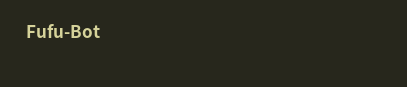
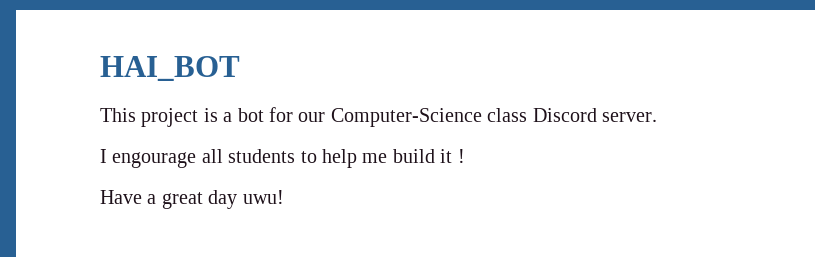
- Fufu-Bot
+ HAI_BOT
+ This project is a bot for our Computer-Science class Discord server.
+ I engourage all students to help me build it !
+ Have a great day uwu!

